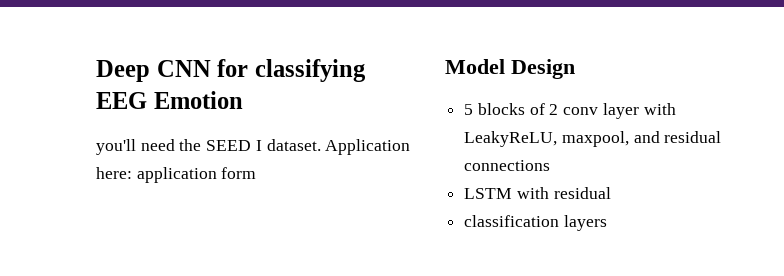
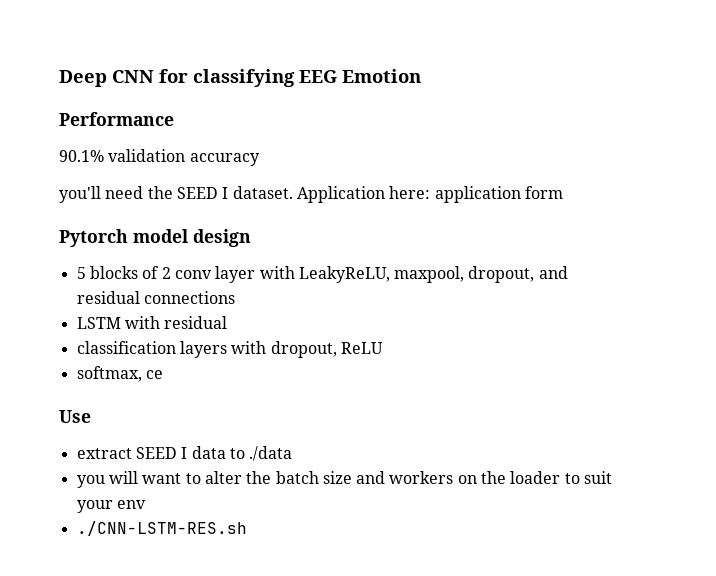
+ Performance
+ 90.1% validation accuracy
- Model Design
+ Pytorch model design
- 5 blocks of 2 conv layer with LeakyReLU, maxpool, and residual connections
+ 5 blocks of 2 conv layer with LeakyReLU, maxpool, dropout, and residual connections
- classification layers
+ classification layers with dropout, ReLU
+ softmax, ce
+ Use
+ extract SEED I data to ./data
+ you will want to alter the batch size and workers on the loader to suit your env
+ ./CNN-LSTM-RES.sh

